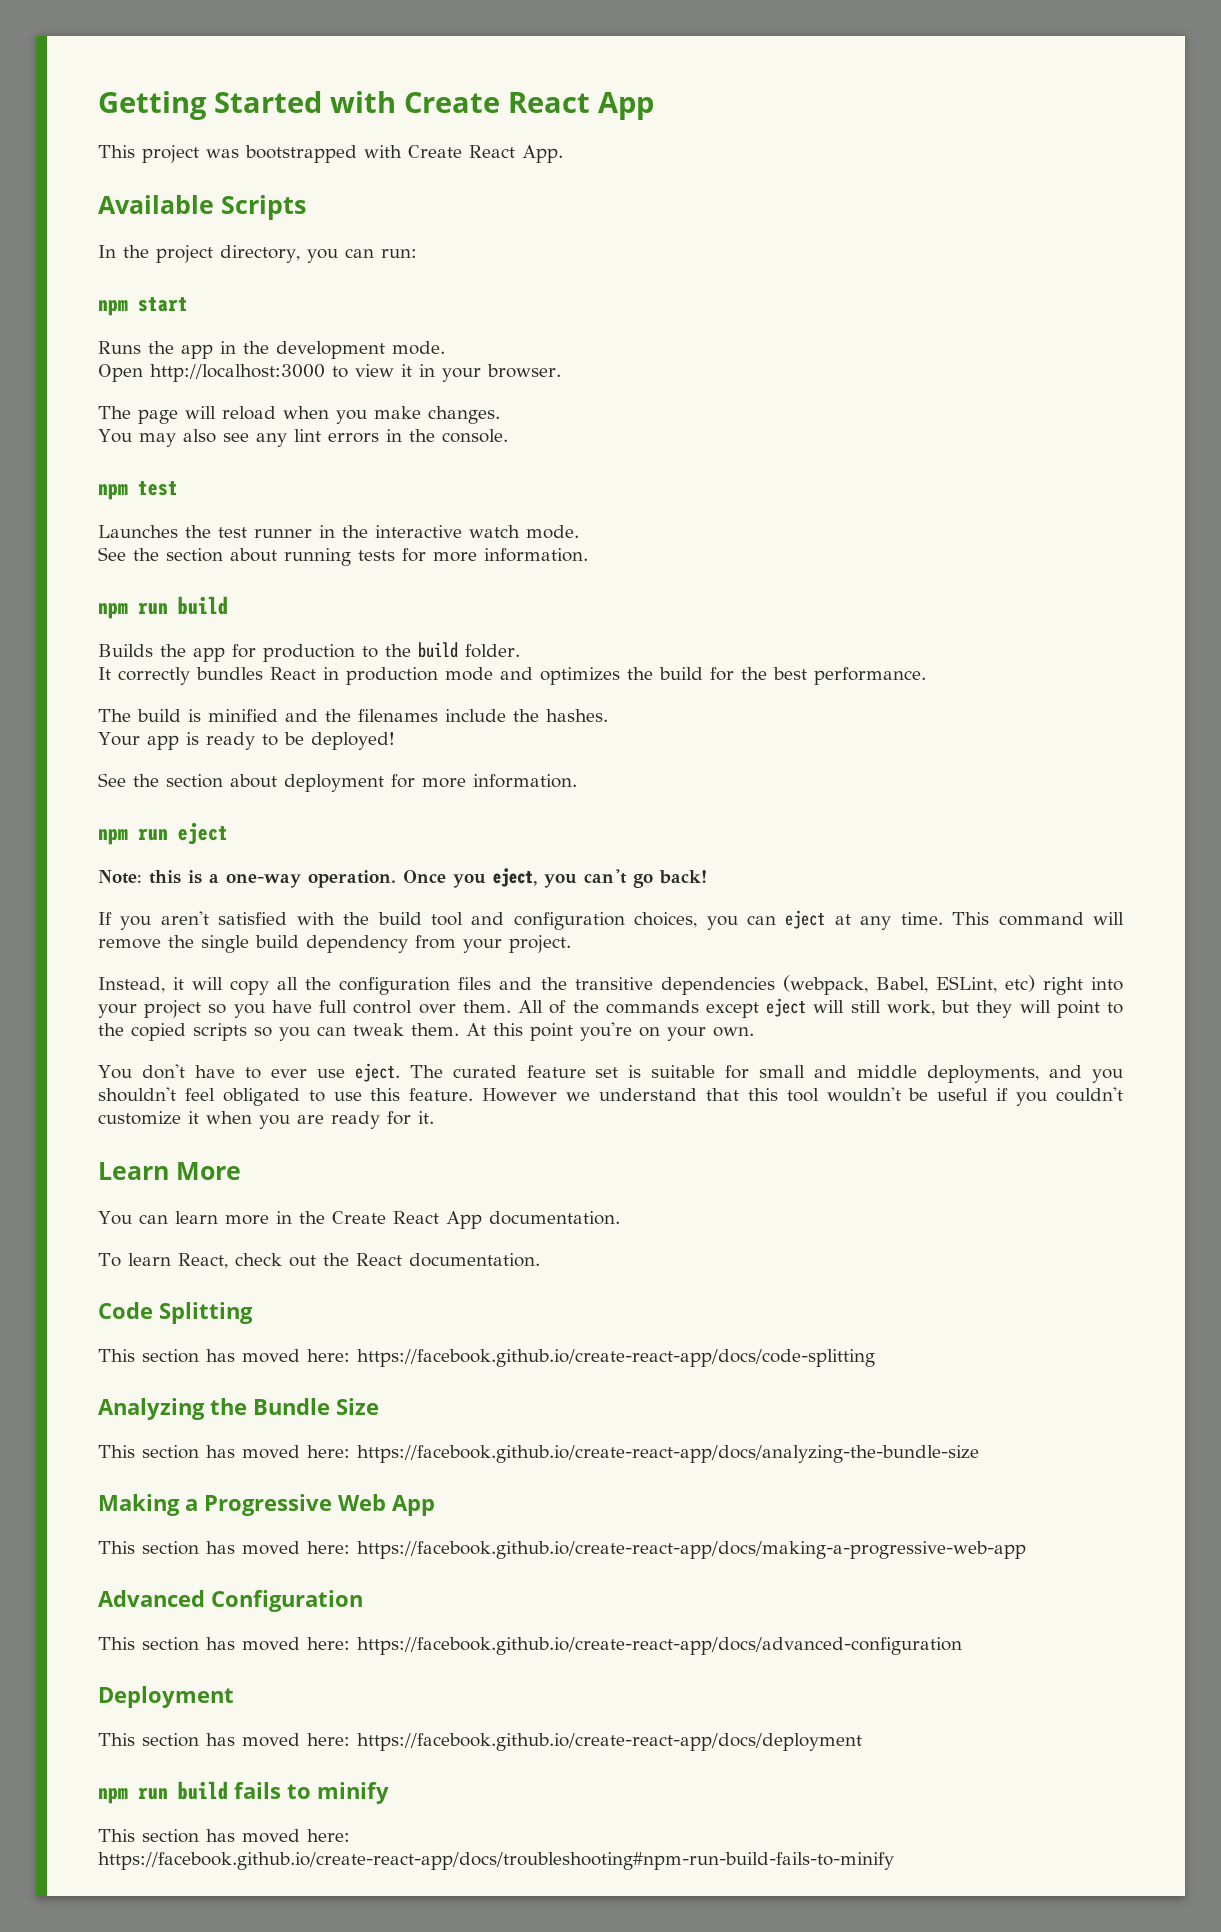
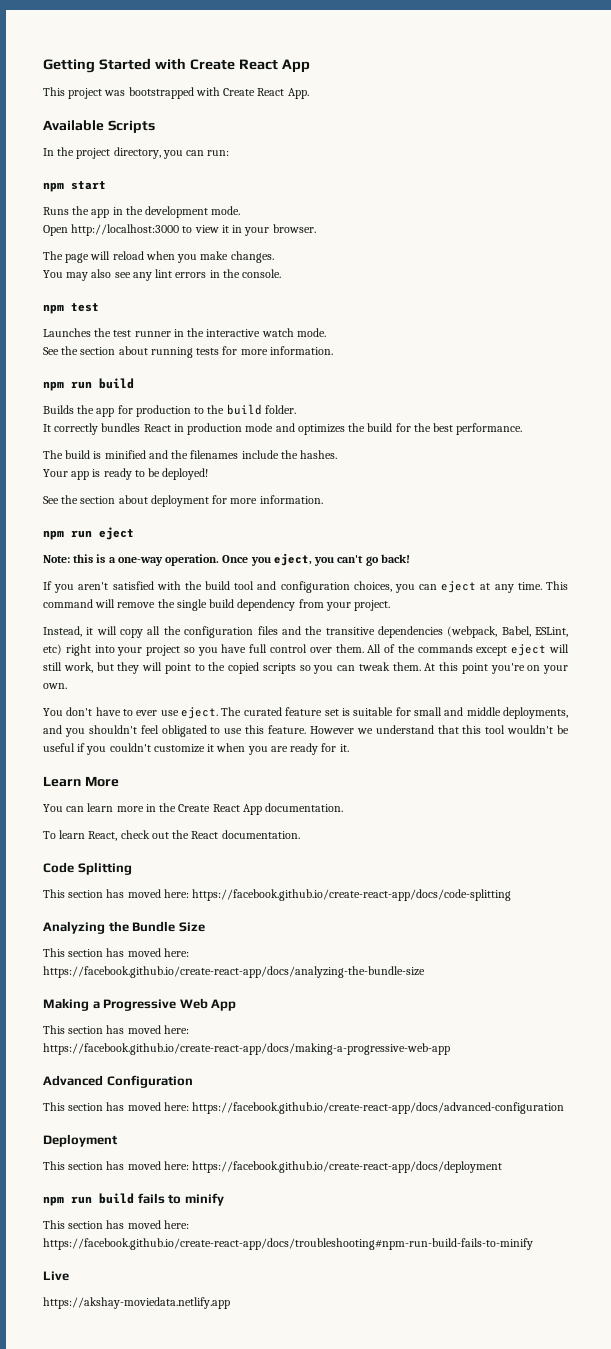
+ Live
+ https://akshay-moviedata.netlify.app

